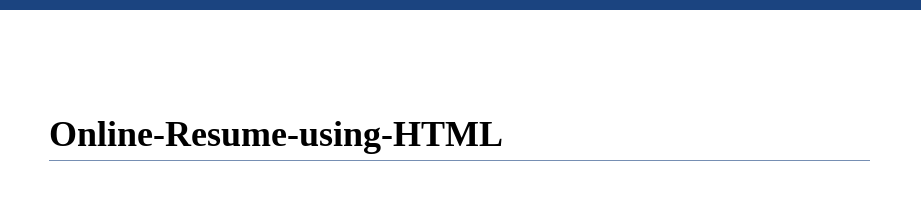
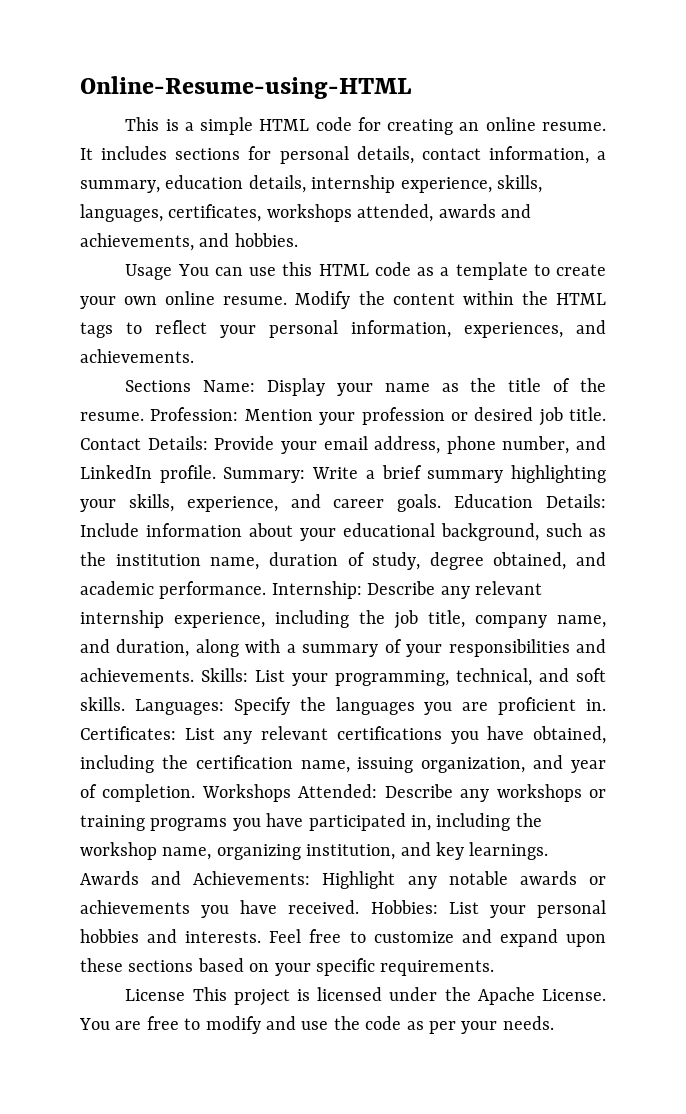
+ This is a simple HTML code for creating an online resume. It includes sections for personal details, contact information, a summary, education details, internship experience, skills, languages, certificates, workshops attended, awards and achievements, and hobbies.
+ Usage You can use this HTML code as a template to create your own online resume. Modify the content within the HTML tags to reflect your personal information, experiences, and achievements.
+ Sections Name: Display your name as the title of the resume. Profession: Mention your profession or desired job title. Contact Details: Provide your email address, phone number, and LinkedIn profile. Summary: Write a brief summary highlighting your skills, experience, and career goals. Education Details: Include information about your educational background, such as the institution name, duration of study, degree obtained, and academic performance. Internship: Describe any relevant internship experience, including the job title, company name, and duration, along with a summary of your responsibilities and achievements. Skills: List your programming, technical, and soft skills. Languages: Specify the languages you are proficient in. Certificates: List any relevant certifications you have obtained, including the certification name, issuing organization, and year of completion. Workshops Attended: Describe any workshops or training programs you have participated in, including the workshop name, organizing institution, and key learnings. Awards and Achievements: Highlight any notable awards or achievements you have received. Hobbies: List your personal hobbies and interests. Feel free to customize and expand upon these sections based on your specific requirements.
+ License This project is licensed under the Apache License. You are free to modify and use the code as per your needs.

